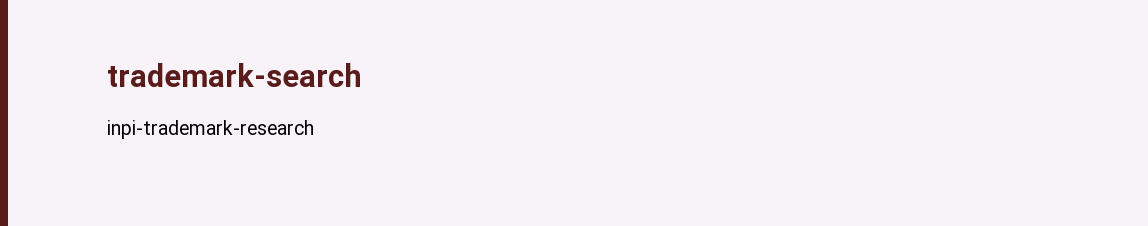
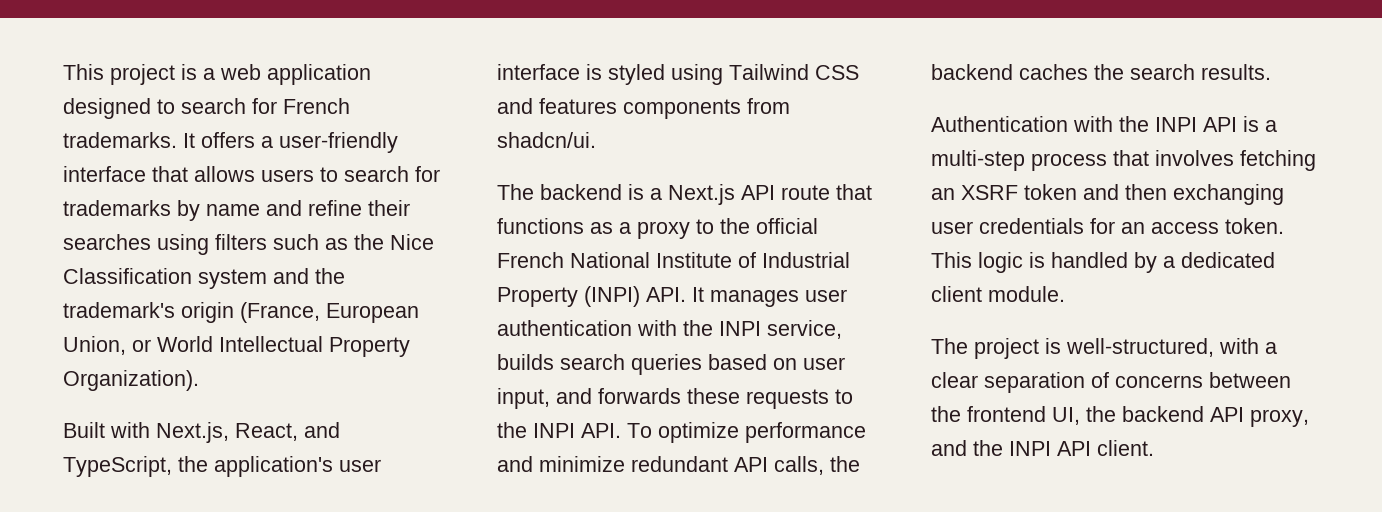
- trademark-search
- inpi-trademark-research
+ This project is a web application designed to search for French trademarks. It offers a user-friendly interface that allows users to search for trademarks by name and refine their searches using filters such as the Nice Classification system and the trademark's origin (France, European Union, or World Intellectual Property Organization).
+ Built with Next.js, React, and TypeScript, the application's user interface is styled using Tailwind CSS and features components from shadcn/ui.
+ The backend is a Next.js API route that functions as a proxy to the official French National Institute of Industrial Property (INPI) API. It manages user authentication with the INPI service, builds search queries based on user input, and forwards these requests to the INPI API. To optimize performance and minimize redundant API calls, the backend caches the search results.
+ Authentication with the INPI API is a multi-step process that involves fetching an XSRF token and then exchanging user credentials for an access token. This logic is handled by a dedicated client module.
+ The project is well-structured, with a clear separation of concerns between the frontend UI, the backend API proxy, and the INPI API client.

